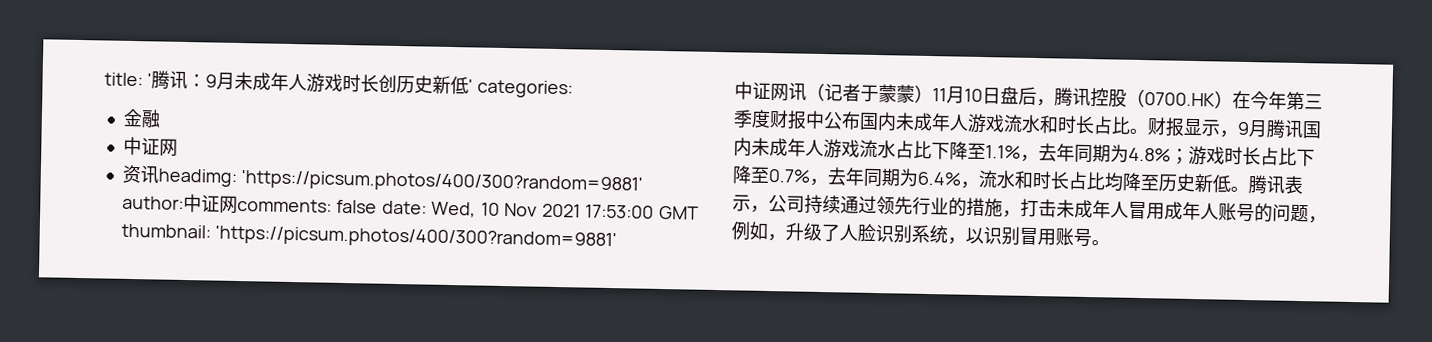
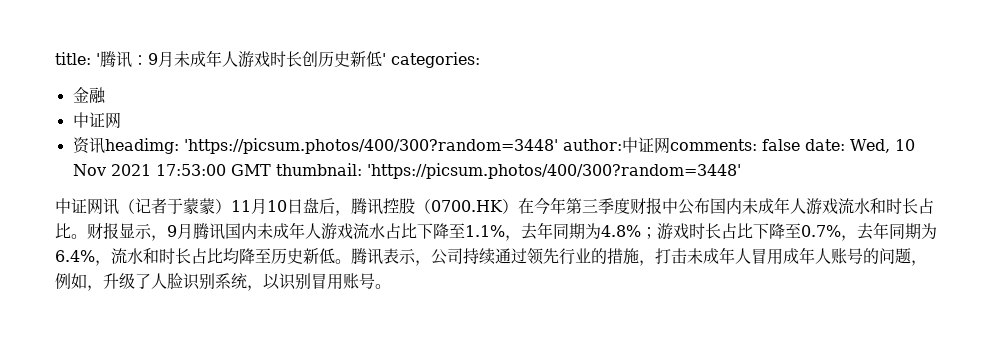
- 资讯headimg: 'https://picsum.photos/400/300?random=9881' author:中证网comments: false date: Wed, 10 Nov 2021 17:53:00 GMT thumbnail: 'https://picsum.photos/400/300?random=9881'
+ 资讯headimg: 'https://picsum.photos/400/300?random=3448' author:中证网comments: false date: Wed, 10 Nov 2021 17:53:00 GMT thumbnail: 'https://picsum.photos/400/300?random=3448'

